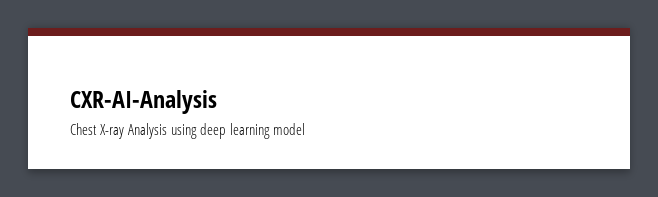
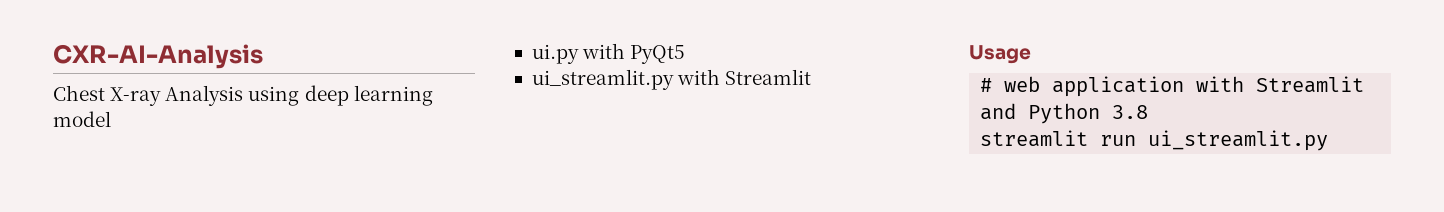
+ ui.py with PyQt5
+ ui_streamlit.py with Streamlit
+ Usage
+ # web application with Streamlit and Python 3.8
+ streamlit run ui_streamlit.py

